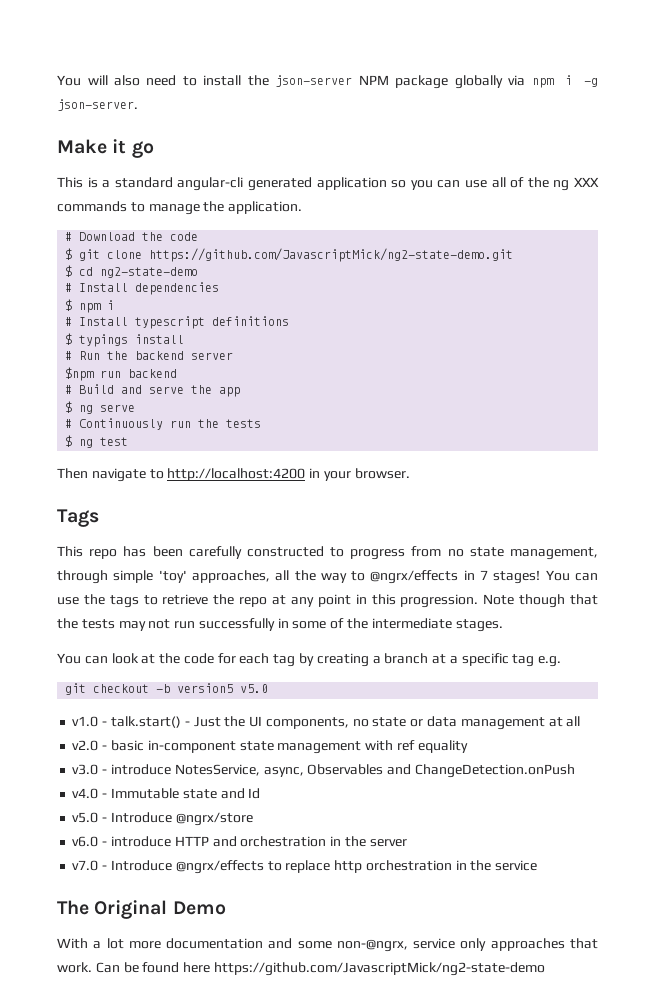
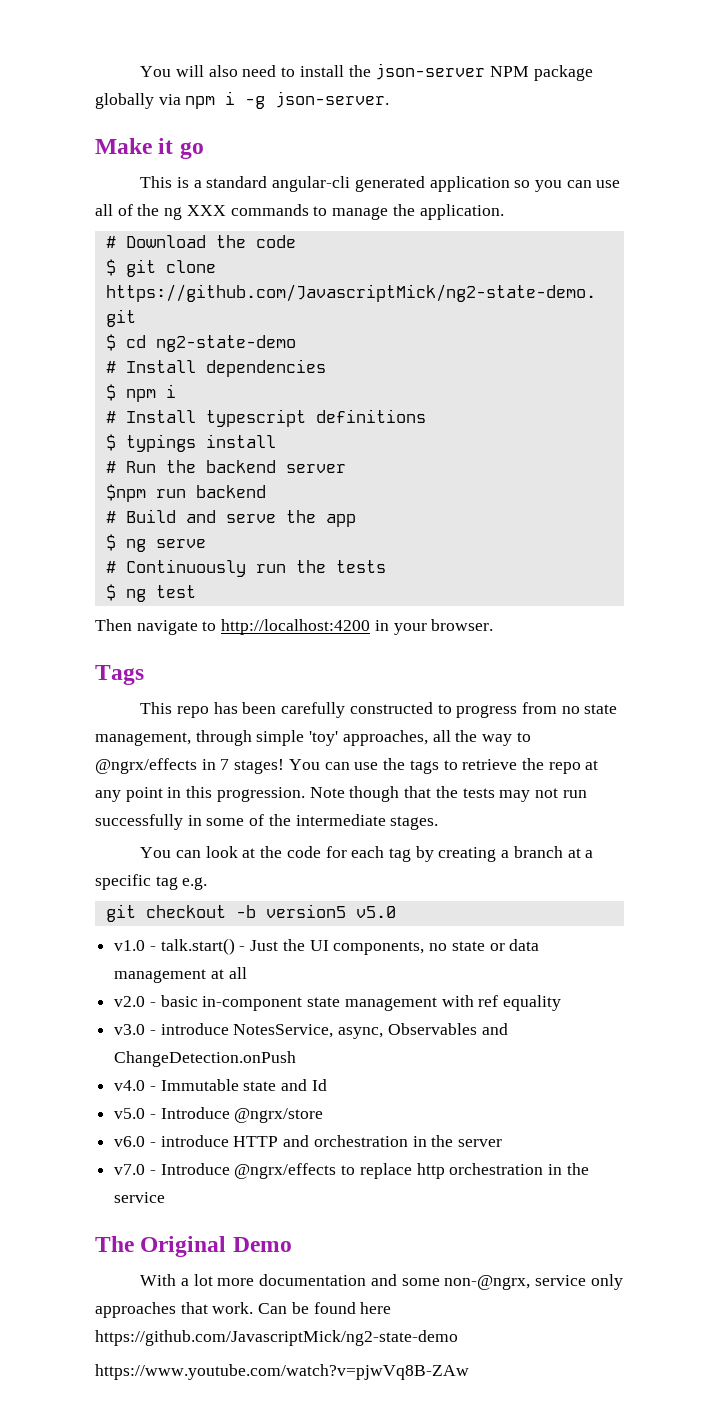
+ https://www.youtube.com/watch?v=pjwVq8B-ZAw

